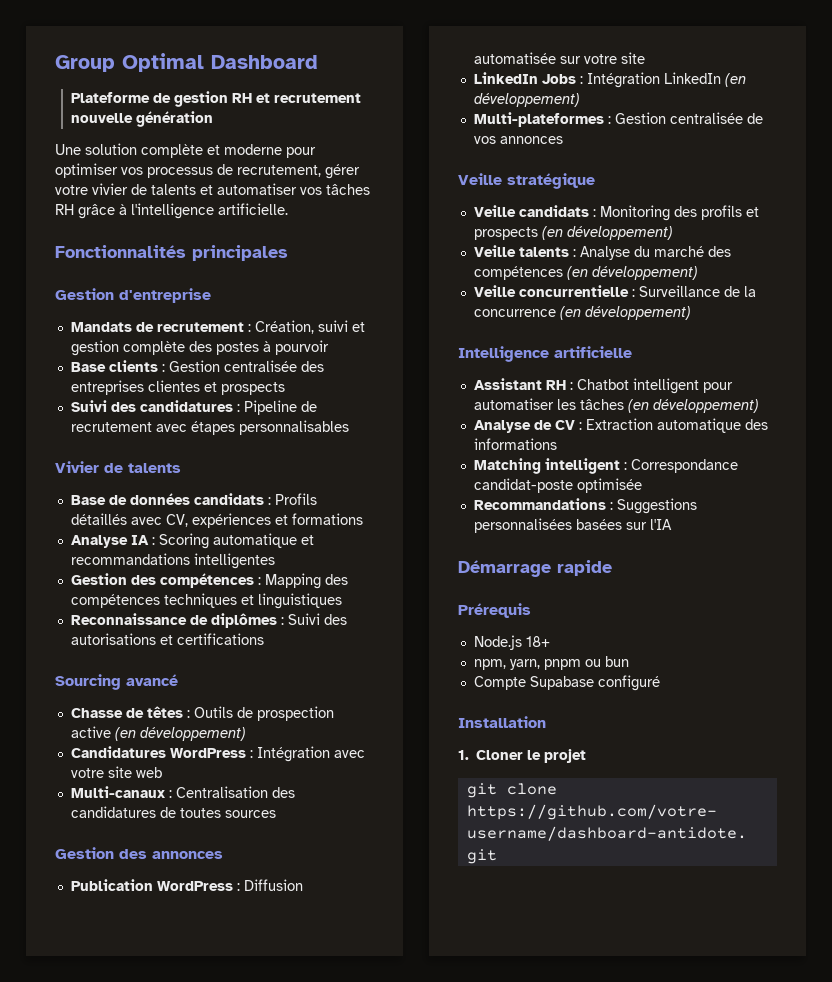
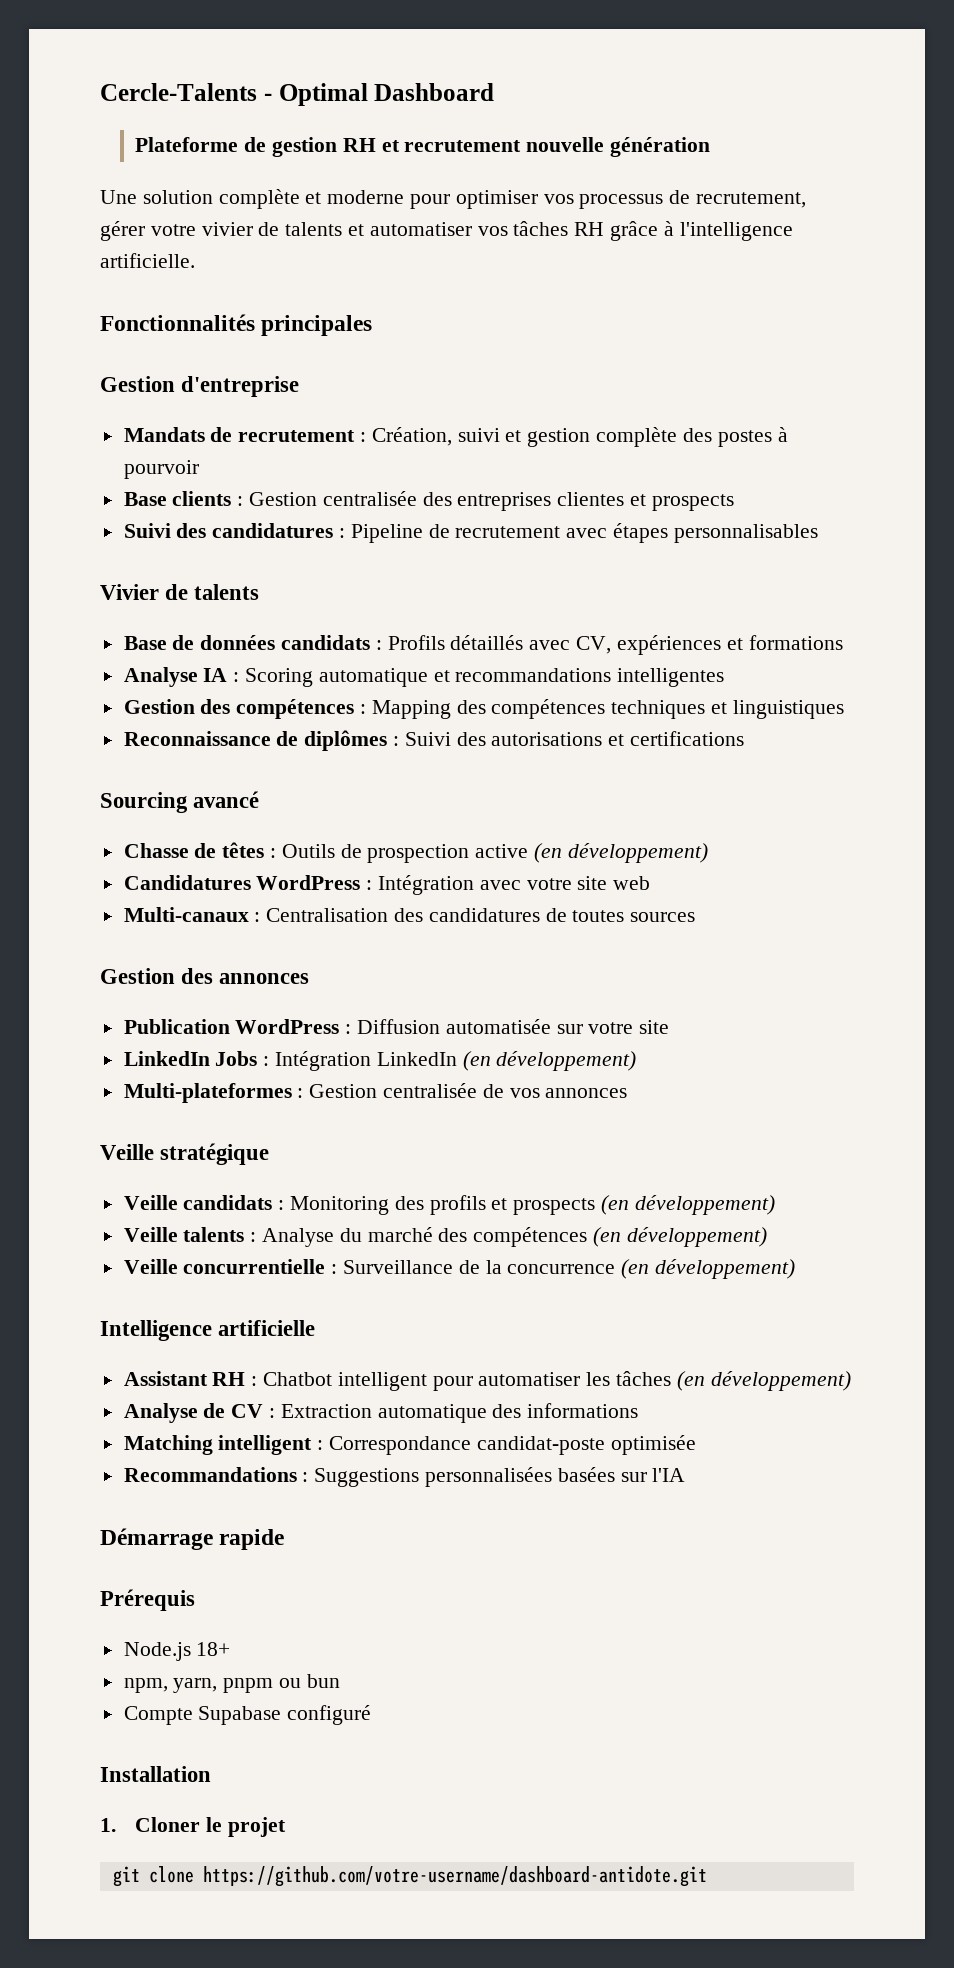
- Group Optimal Dashboard
+ Cercle-Talents - Optimal Dashboard

